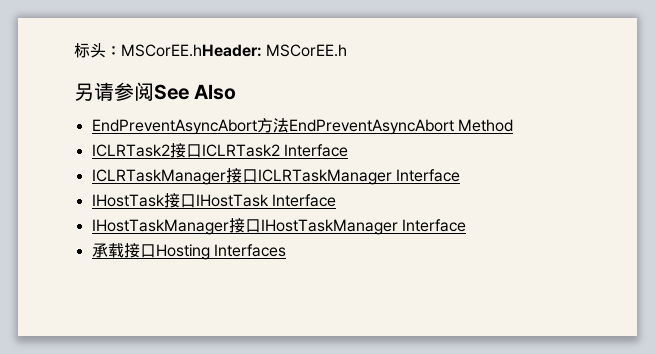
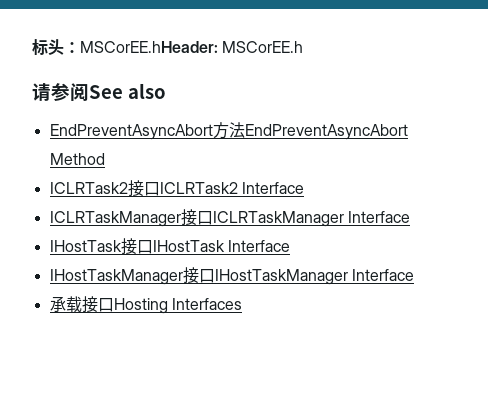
- 另请参阅See Also
+ 请参阅See also

